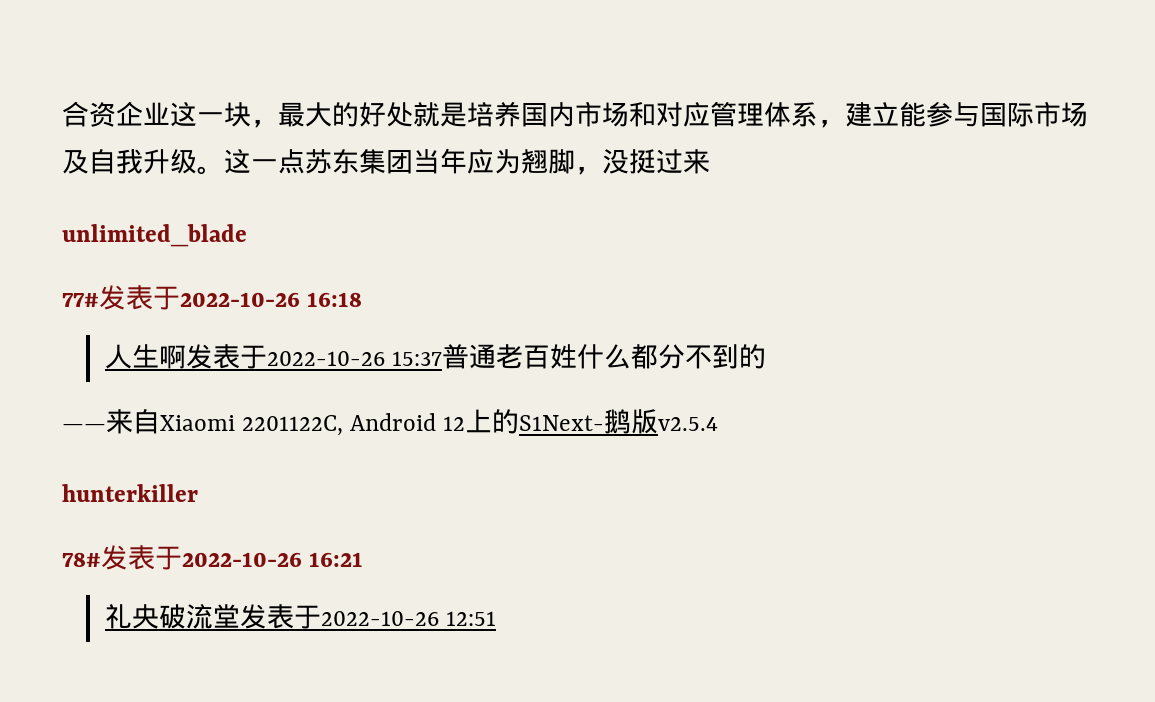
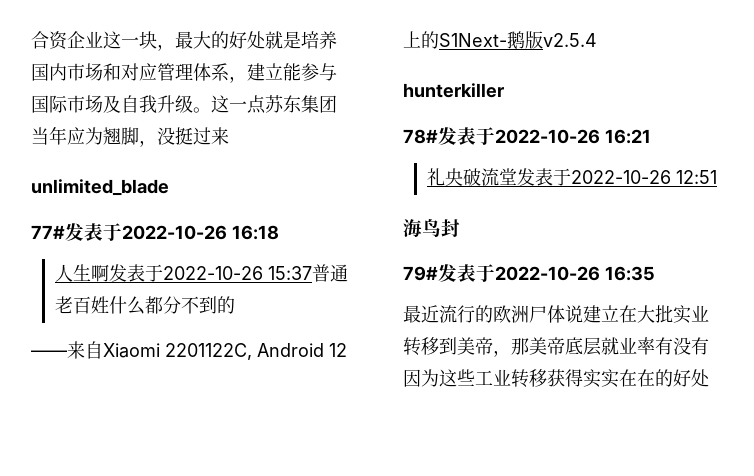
+ 海鸟封
+ 79#发表于2022-10-26 16:35
+ 最近流行的欧洲尸体说建立在大批实业转移到美帝，那美帝底层就业率有没有因为这些工业转移获得实实在在的好处

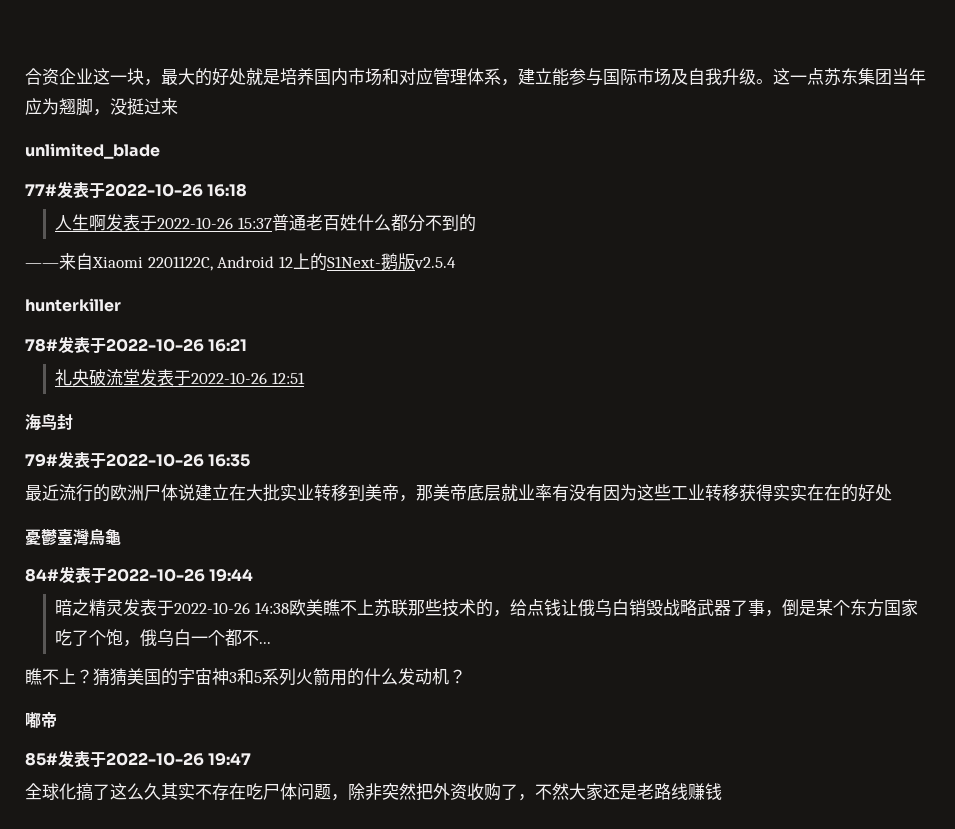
+ 憂鬱臺灣烏龜
+ 84#发表于2022-10-26 19:44
+ 暗之精灵发表于2022-10-26 14:38欧美瞧不上苏联那些技术的，给点钱让俄乌白销毁战略武器了事，倒是某个东方国家吃了个饱，俄乌白一个都不...
+ 瞧不上？猜猜美国的宇宙神3和5系列火箭用的什么发动机？
+ 嘟帝
+ 85#发表于2022-10-26 19:47
+ 全球化搞了这么久其实不存在吃尸体问题，除非突然把外资收购了，不然大家还是老路线赚钱

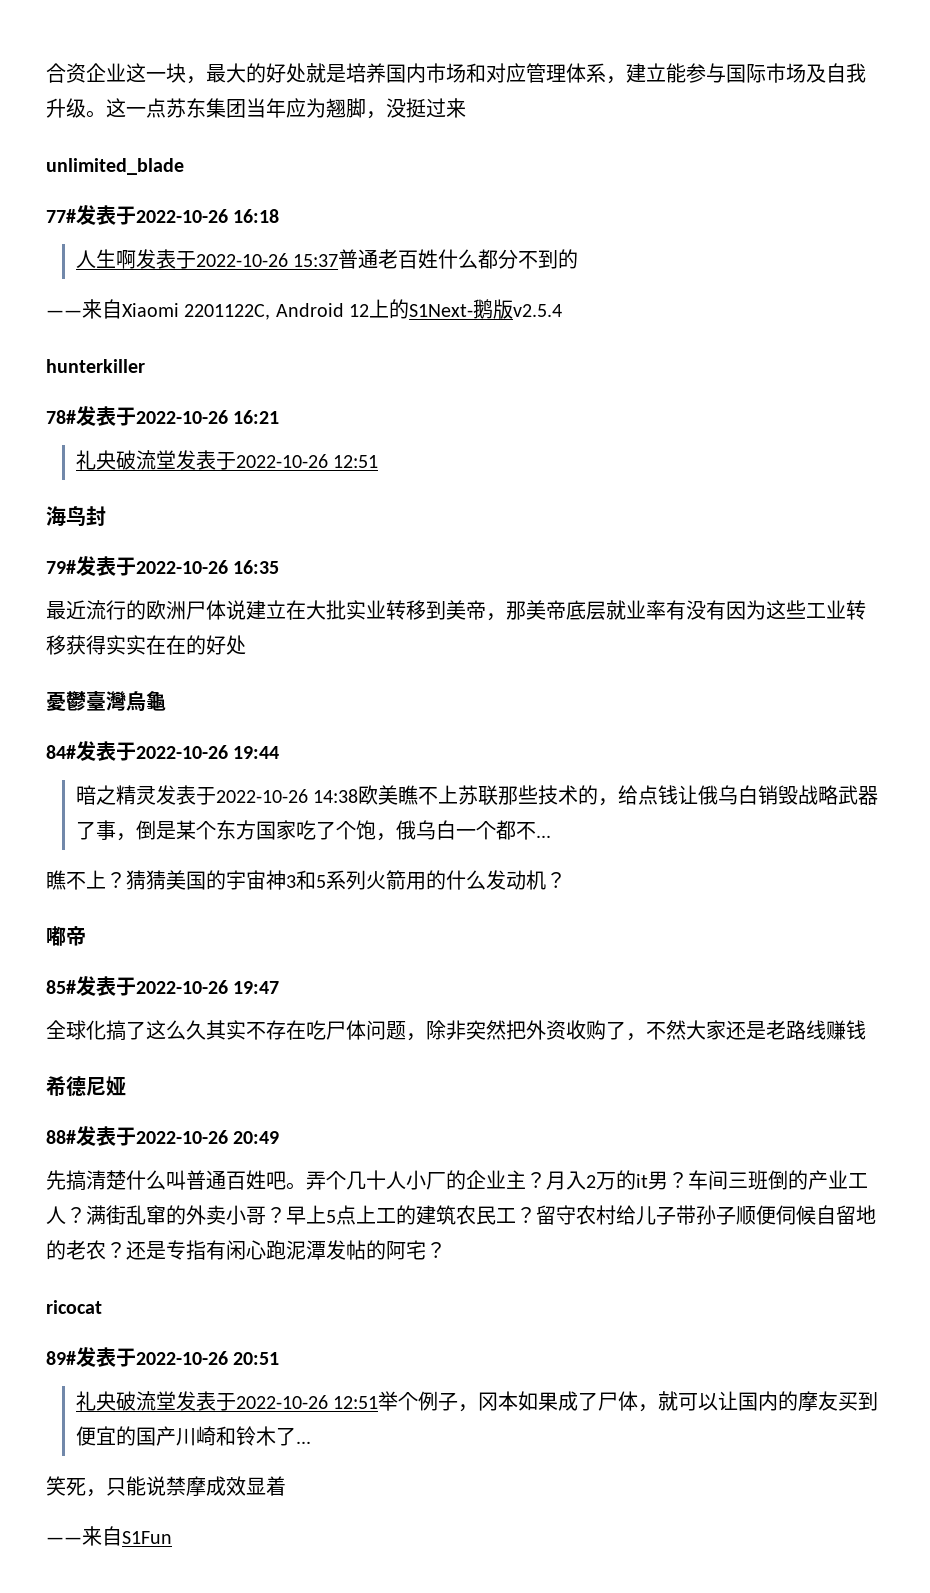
+ 希德尼娅
+ 88#发表于2022-10-26 20:49
+ 先搞清楚什么叫普通百姓吧。弄个几十人小厂的企业主？月入2万的it男？车间三班倒的产业工人？满街乱窜的外卖小哥？早上5点上工的建筑农民工？留守农村给儿子带孙子顺便伺候自留地的老农？还是专指有闲心跑泥潭发帖的阿宅？
+ ricocat
+ 89#发表于2022-10-26 20:51
+ 礼央破流堂发表于2022-10-26 12:51举个例子，冈本如果成了尸体，就可以让国内的摩友买到便宜的国产川崎和铃木了...
+ 笑死，只能说禁摩成效显着
+ ——来自S1Fun

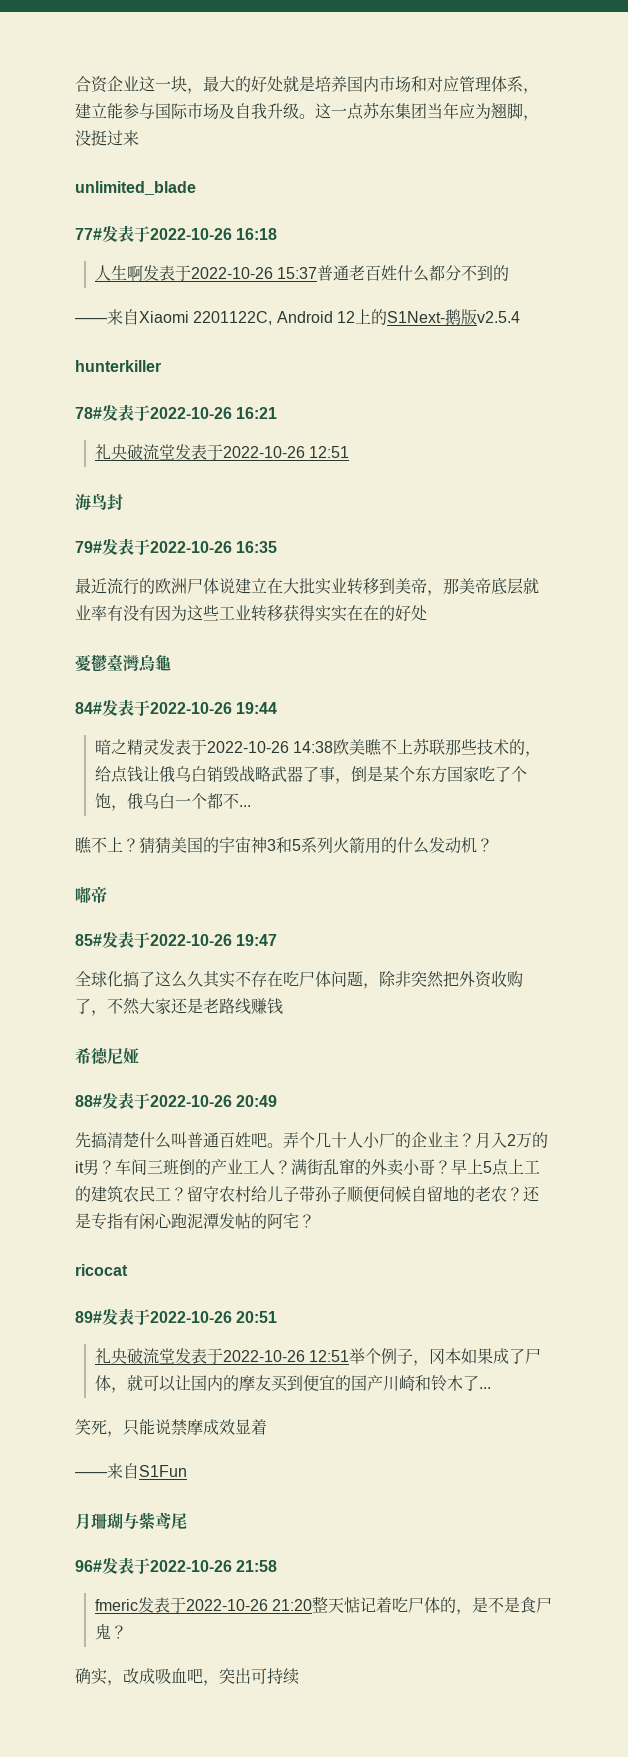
+ 月珊瑚与紫鸢尾
+ 96#发表于2022-10-26 21:58
+ fmeric发表于2022-10-26 21:20整天惦记着吃尸体的，是不是食尸鬼？
+ 确实，改成吸血吧，突出可持续

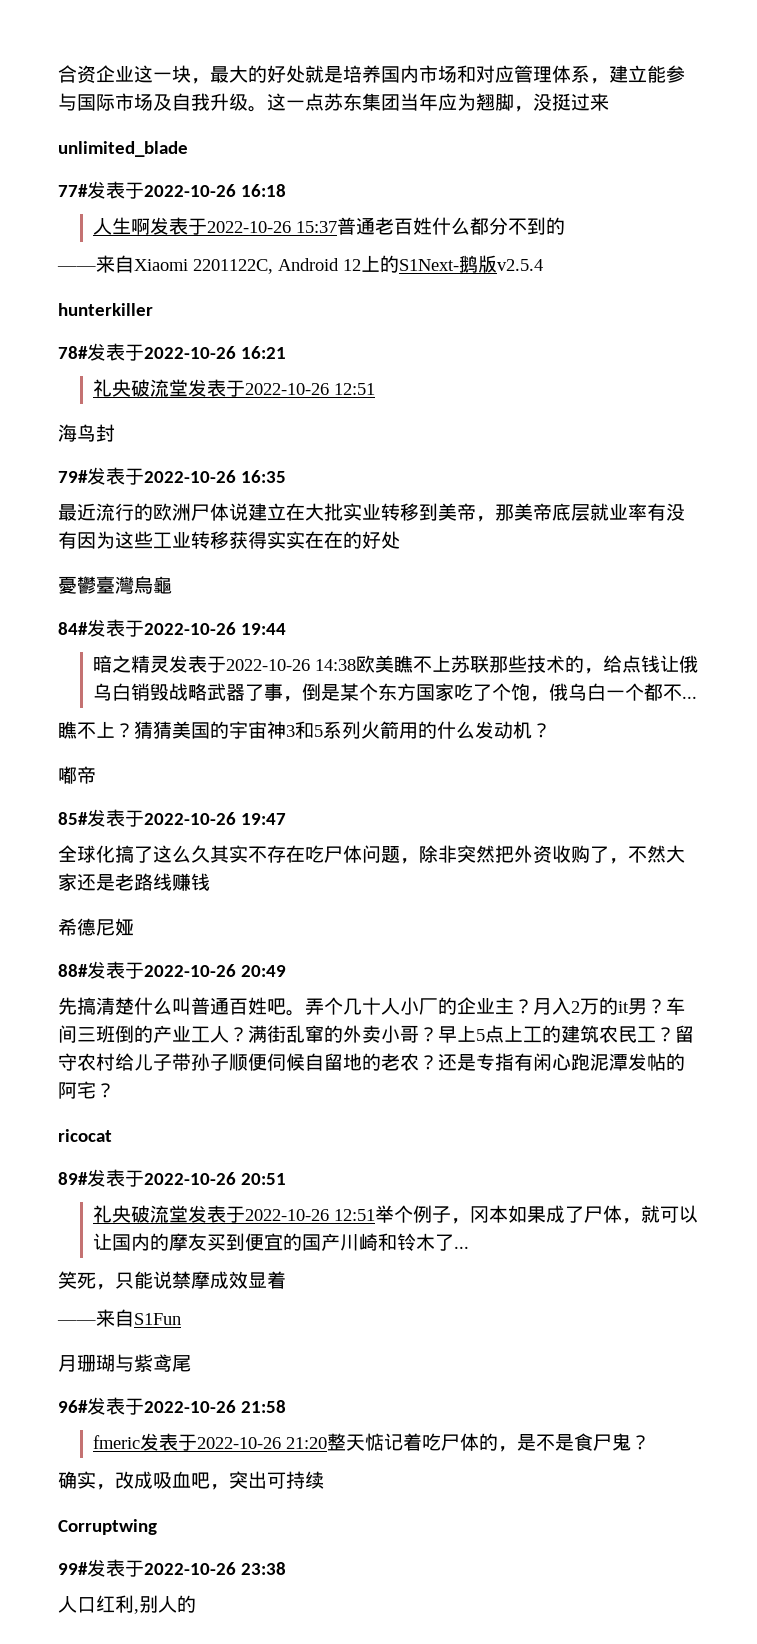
+ Corruptwing
+ 99#发表于2022-10-26 23:38
+ 人口红利,别人的

